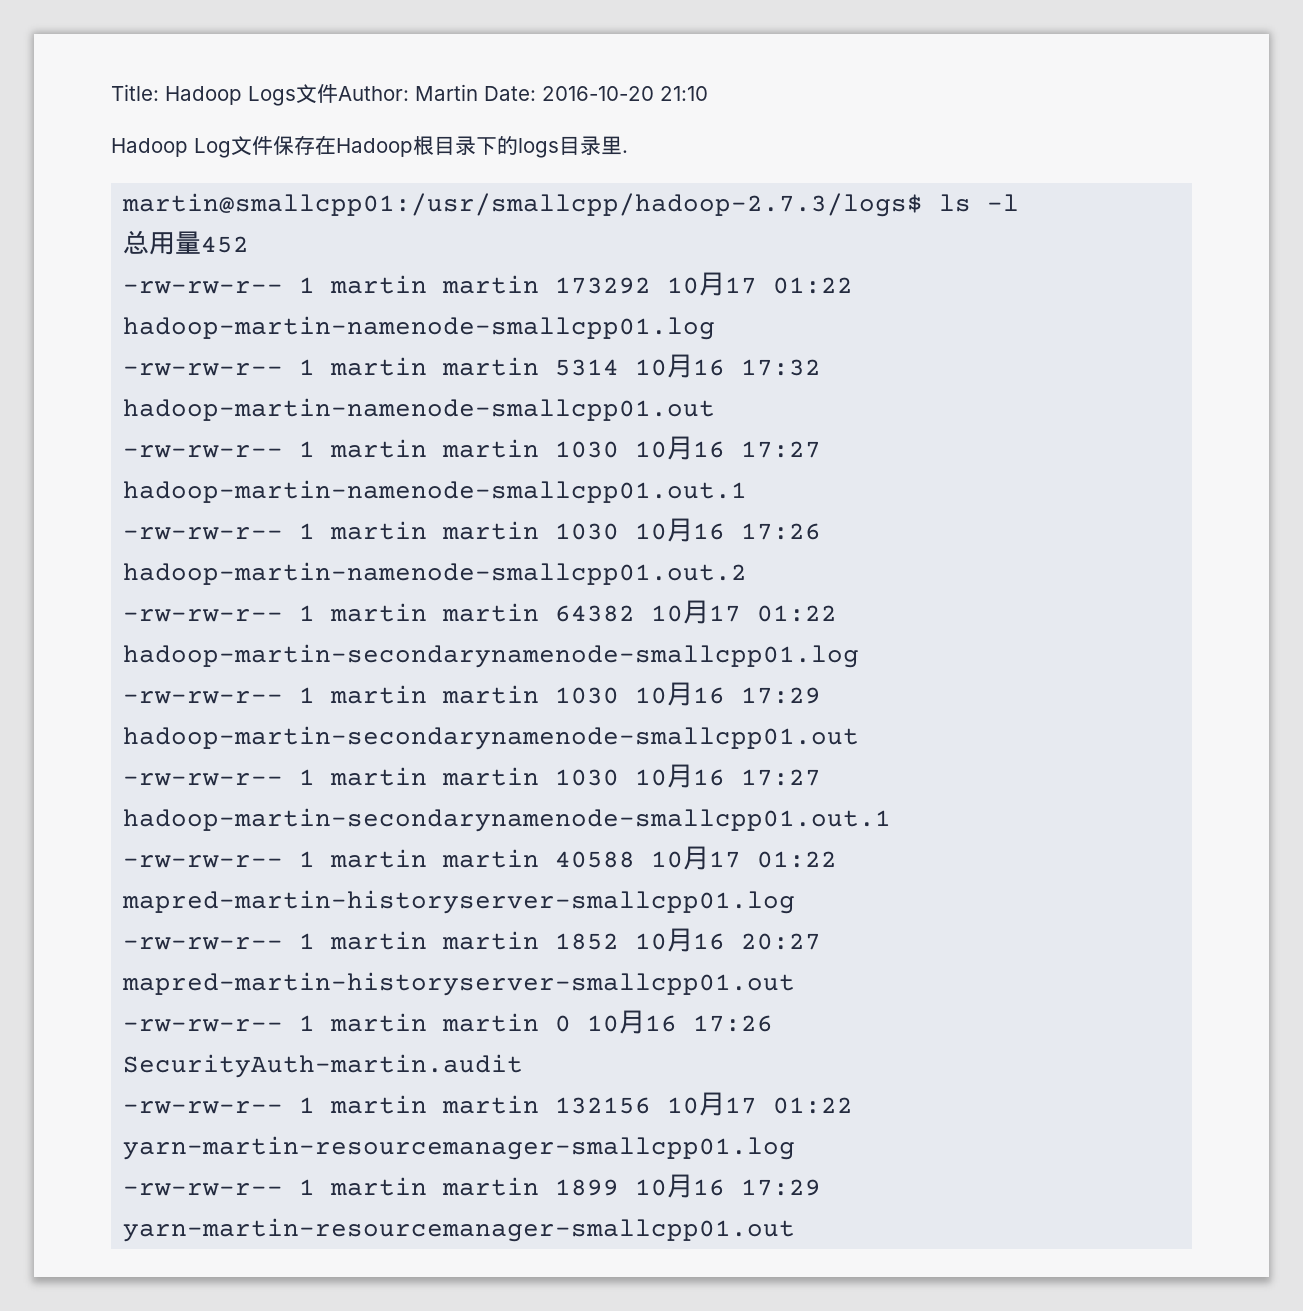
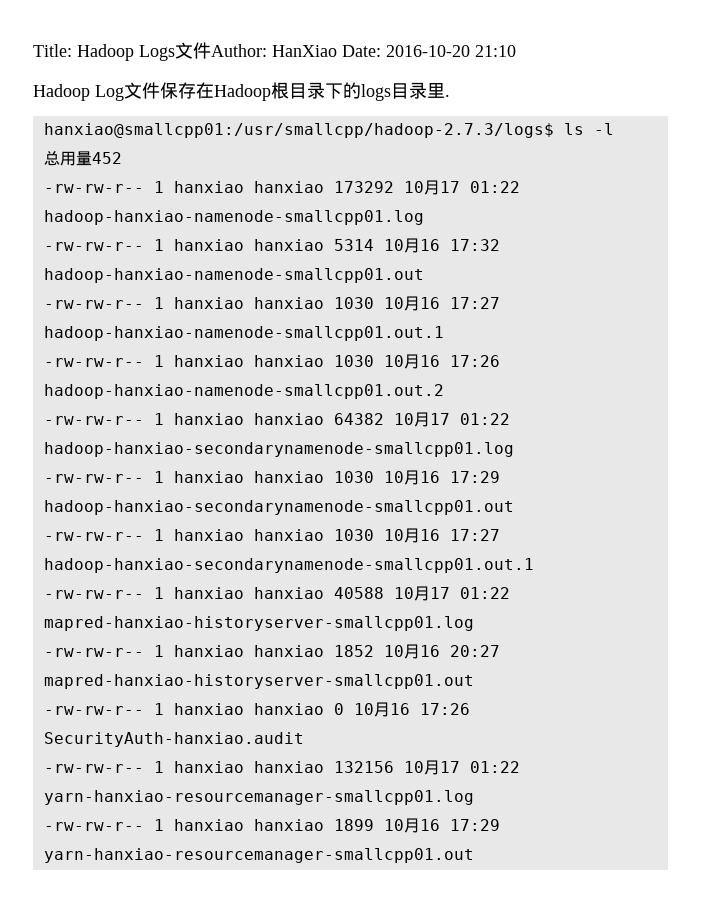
- Title: Hadoop Logs文件Author: Martin Date: 2016-10-20 21:10
+ Title: Hadoop Logs文件Author: HanXiao Date: 2016-10-20 21:10
- martin@smallcpp01:/usr/smallcpp/hadoop-2.7.3/logs$ ls -l
+ hanxiao@smallcpp01:/usr/smallcpp/hadoop-2.7.3/logs$ ls -l
- -rw-rw-r-- 1 martin martin 173292 10月17 01:22 hadoop-martin-namenode-smallcpp01.log
- -rw-rw-r-- 1 martin martin 5314 10月16 17:32 hadoop-martin-namenode-smallcpp01.out
- -rw-rw-r-- 1 martin martin 1030 10月16 17:27 hadoop-martin-namenode-smallcpp01.out.1
- -rw-rw-r-- 1 martin martin 1030 10月16 17:26 hadoop-martin-namenode-smallcpp01.out.2
- -rw-rw-r-- 1 martin martin 64382 10月17 01:22 hadoop-martin-secondarynamenode-smallcpp01.log
- -rw-rw-r-- 1 martin martin 1030 10月16 17:29 hadoop-martin-secondarynamenode-smallcpp01.out
- -rw-rw-r-- 1 martin martin 1030 10月16 17:27 hadoop-martin-secondarynamenode-smallcpp01.out.1
- -rw-rw-r-- 1 martin martin 40588 10月17 01:22 mapred-martin-historyserver-smallcpp01.log
- -rw-rw-r-- 1 martin martin 1852 10月16 20:27 mapred-martin-historyserver-smallcpp01.out
- -rw-rw-r-- 1 martin martin 0 10月16 17:26 SecurityAuth-martin.audit
- -rw-rw-r-- 1 martin martin 132156 10月17 01:22 yarn-martin-resourcemanager-smallcpp01.log
- -rw-rw-r-- 1 martin martin 1899 10月16 17:29 yarn-martin-resourcemanager-smallcpp01.out
+ -rw-rw-r-- 1 hanxiao hanxiao 173292 10月17 01:22 hadoop-hanxiao-namenode-smallcpp01.log
+ -rw-rw-r-- 1 hanxiao hanxiao 5314 10月16 17:32 hadoop-hanxiao-namenode-smallcpp01.out
+ -rw-rw-r-- 1 hanxiao hanxiao 1030 10月16 17:27 hadoop-hanxiao-namenode-smallcpp01.out.1
+ -rw-rw-r-- 1 hanxiao hanxiao 1030 10月16 17:26 hadoop-hanxiao-namenode-smallcpp01.out.2
+ -rw-rw-r-- 1 hanxiao hanxiao 64382 10月17 01:22 hadoop-hanxiao-secondarynamenode-smallcpp01.log
+ -rw-rw-r-- 1 hanxiao hanxiao 1030 10月16 17:29 hadoop-hanxiao-secondarynamenode-smallcpp01.out
+ -rw-rw-r-- 1 hanxiao hanxiao 1030 10月16 17:27 hadoop-hanxiao-secondarynamenode-smallcpp01.out.1
+ -rw-rw-r-- 1 hanxiao hanxiao 40588 10月17 01:22 mapred-hanxiao-historyserver-smallcpp01.log
+ -rw-rw-r-- 1 hanxiao hanxiao 1852 10月16 20:27 mapred-hanxiao-historyserver-smallcpp01.out
+ -rw-rw-r-- 1 hanxiao hanxiao 0 10月16 17:26 SecurityAuth-hanxiao.audit
+ -rw-rw-r-- 1 hanxiao hanxiao 132156 10月17 01:22 yarn-hanxiao-resourcemanager-smallcpp01.log
+ -rw-rw-r-- 1 hanxiao hanxiao 1899 10月16 17:29 yarn-hanxiao-resourcemanager-smallcpp01.out

